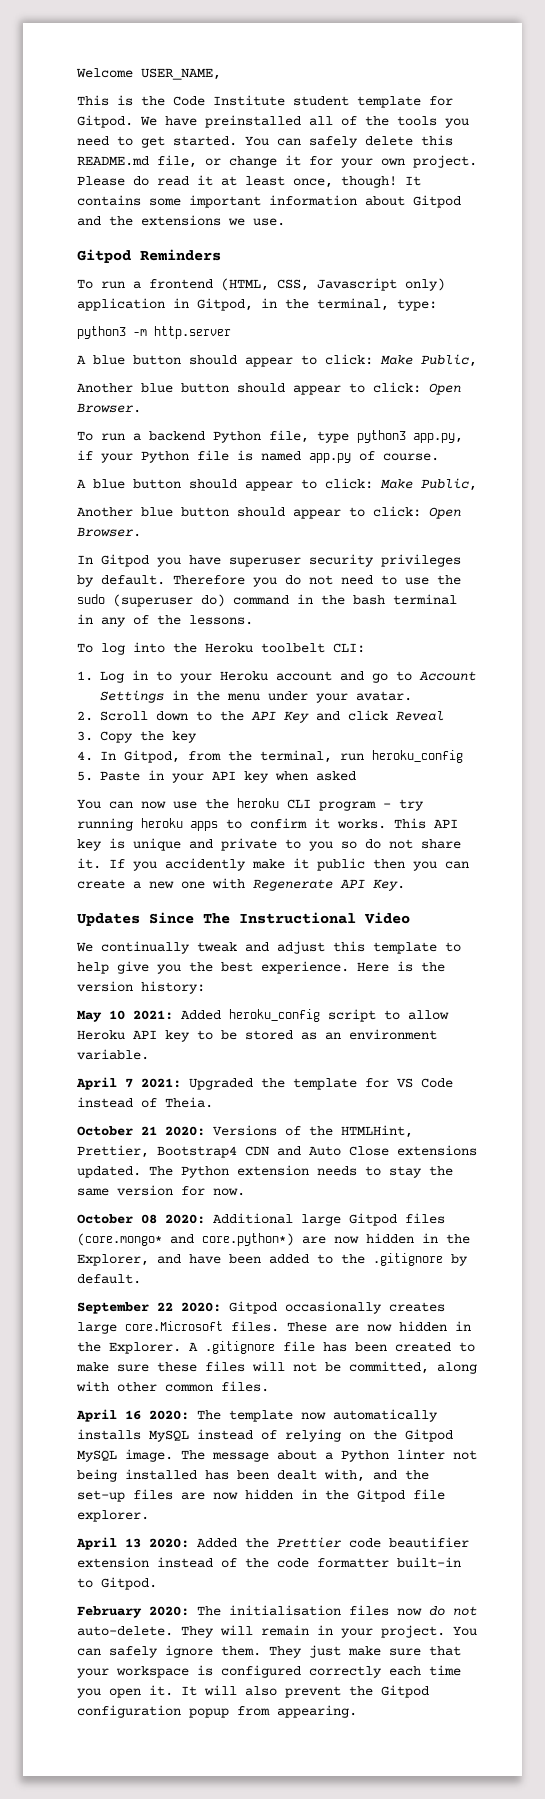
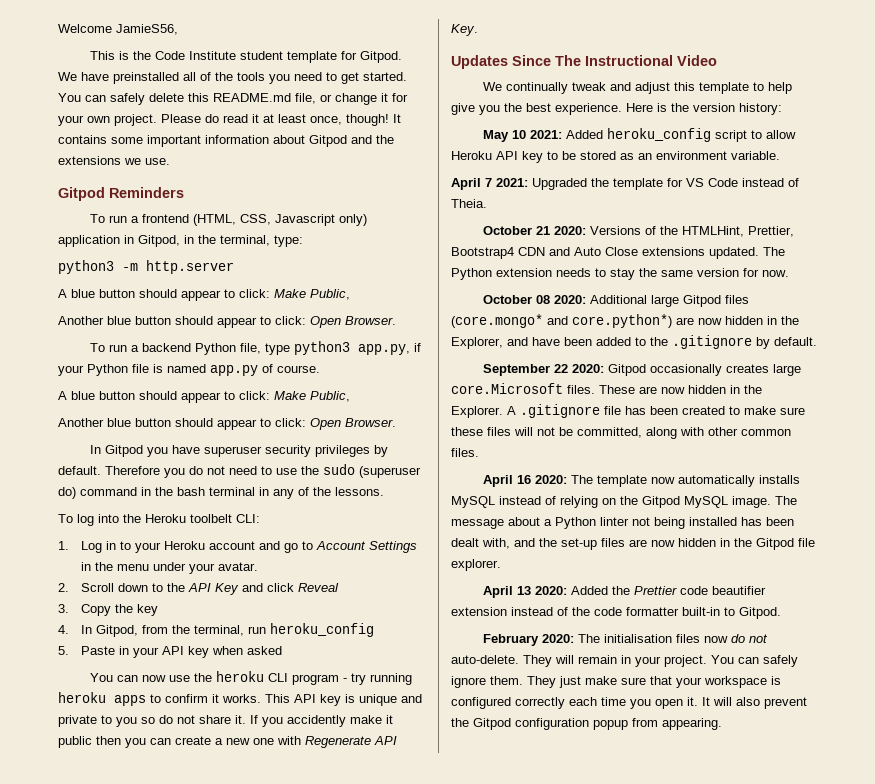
- Welcome USER_NAME,
+ Welcome JamieS56,

